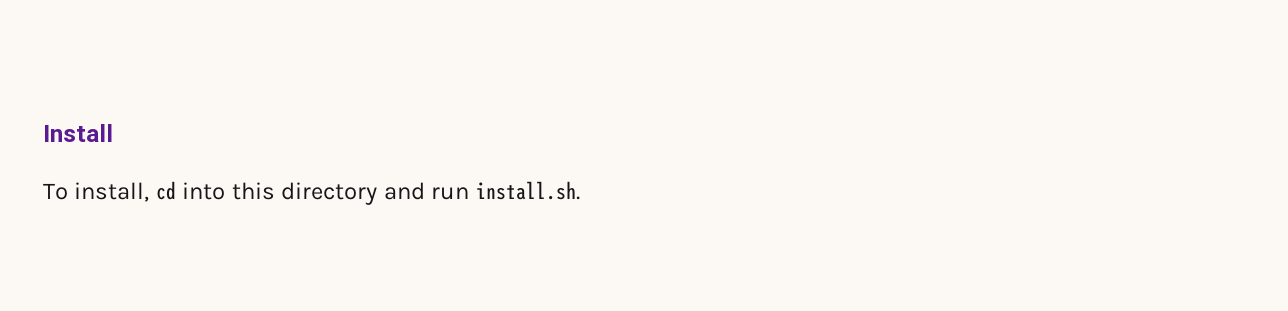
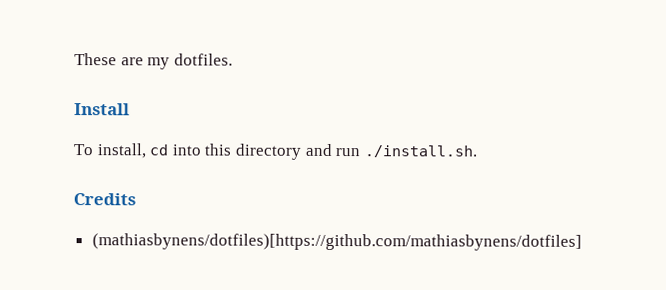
+ These are my dotfiles.
- To install, cd into this directory and run install.sh.
+ To install, cd into this directory and run ./install.sh.
+ Credits
+ (mathiasbynens/dotfiles)[https://github.com/mathiasbynens/dotfiles]

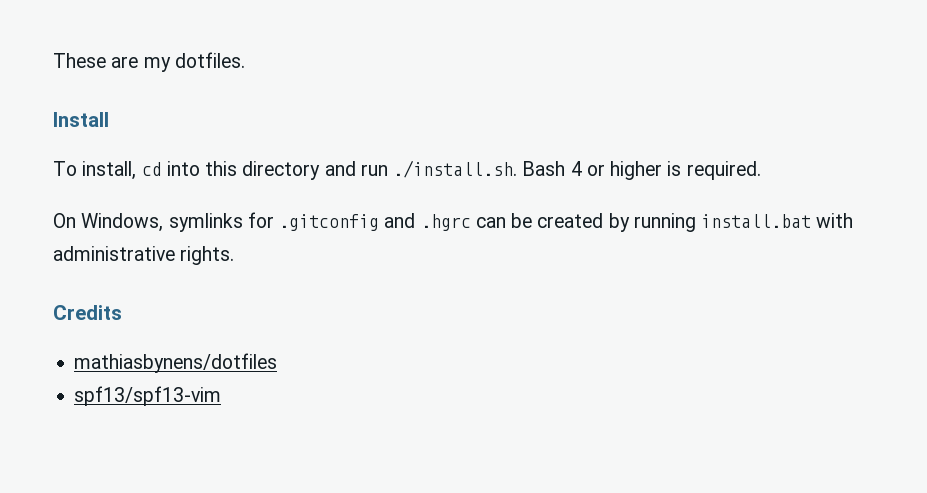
- To install, cd into this directory and run ./install.sh.
+ To install, cd into this directory and run ./install.sh. Bash 4 or higher is required.
+ On Windows, symlinks for .gitconfig and .hgrc can be created by running install.bat with administrative rights.
- (mathiasbynens/dotfiles)[https://github.com/mathiasbynens/dotfiles]
+ mathiasbynens/dotfiles
+ spf13/spf13-vim

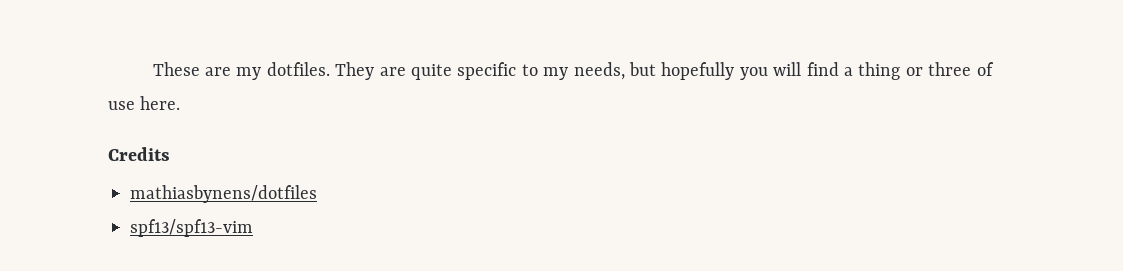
- These are my dotfiles.
- Install
- To install, cd into this directory and run ./install.sh. Bash 4 or higher is required.
- On Windows, symlinks for .gitconfig and .hgrc can be created by running install.bat with administrative rights.
+ These are my dotfiles. They are quite specific to my needs, but hopefully you will find a thing or three of use here.

